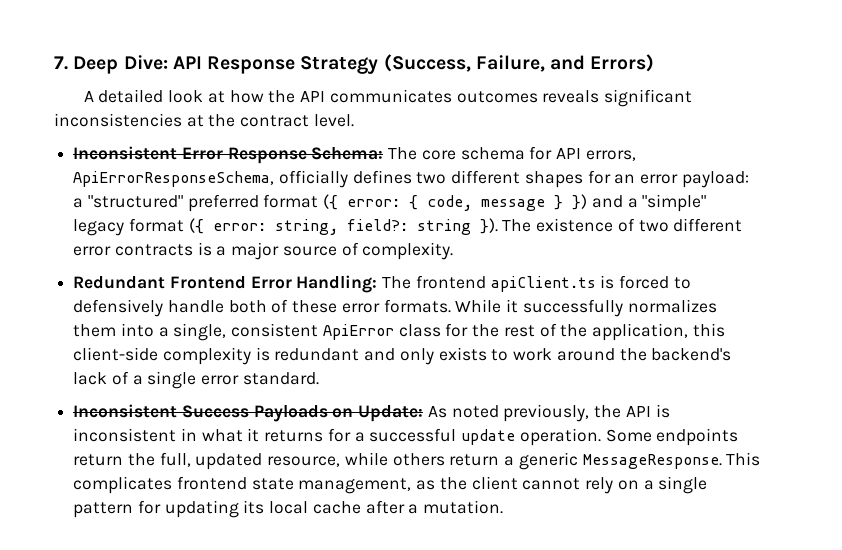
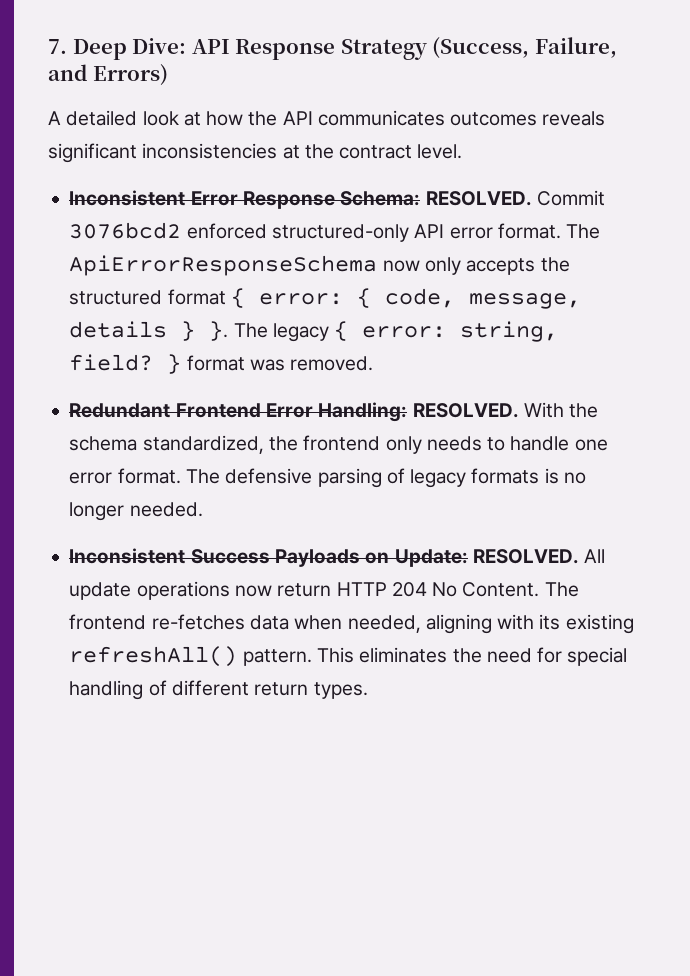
- Inconsistent Error Response Schema: The core schema for API errors, ApiErrorResponseSchema, officially defines two different shapes for an error payload: a "structured" preferred format ({ error: { code, message } }) and a "simple" legacy format ({ error: string, field?: string }). The existence of two different error contracts is a major source of complexity.
- Redundant Frontend Error Handling: The frontend apiClient.ts is forced to defensively handle both of these error formats. While it successfully normalizes them into a single, consistent ApiError class for the rest of the application, this client-side complexity is redundant and only exists to work around the backend's lack of a single error standard.
+ Inconsistent Error Response Schema: RESOLVED. Commit 3076bcd2 enforced structured-only API error format. The ApiErrorResponseSchema now only accepts the structured format { error: { code, message, details } }. The legacy { error: string, field? } format was removed.
+ Redundant Frontend Error Handling: RESOLVED. With the schema standardized, the frontend only needs to handle one error format. The defensive parsing of legacy formats is no longer needed.
- Inconsistent Success Payloads on Update: As noted previously, the API is inconsistent in what it returns for a successful update operation. Some endpoints return the full, updated resource, while others return a generic MessageResponse. This complicates frontend state management, as the client cannot rely on a single pattern for updating its local cache after a mutation.
+ Inconsistent Success Payloads on Update: RESOLVED. All update operations now return HTTP 204 No Content. The frontend re-fetches data when needed, aligning with its existing refreshAll() pattern. This eliminates the need for special handling of different return types.

